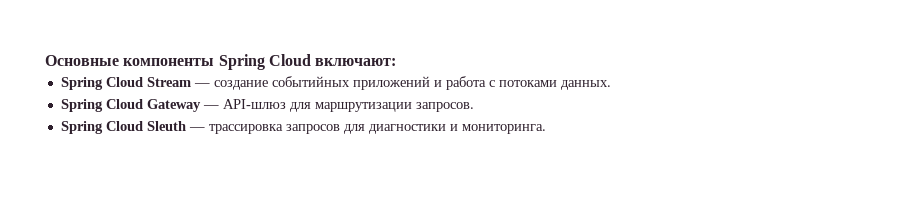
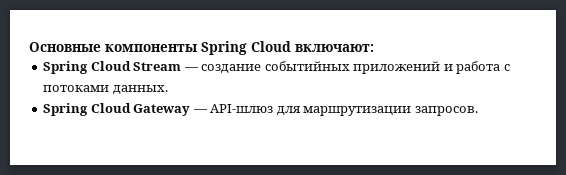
- Spring Cloud Sleuth — трассировка запросов для диагностики и мониторинга.

